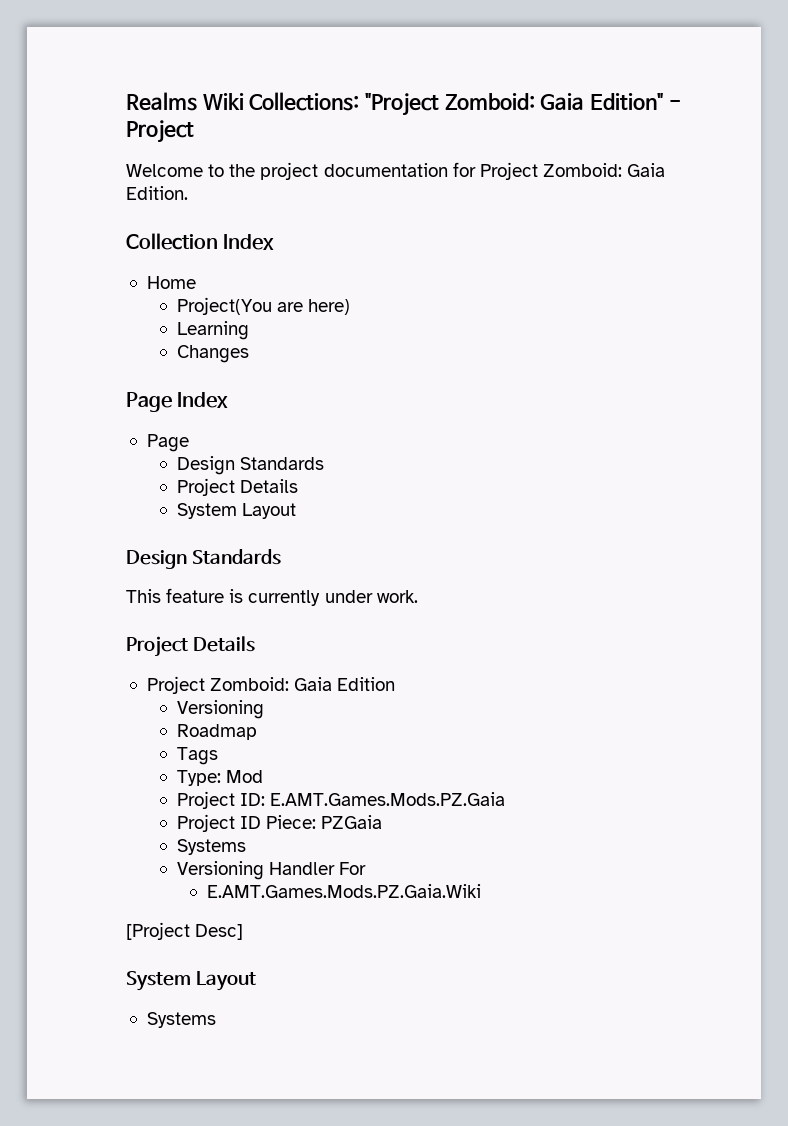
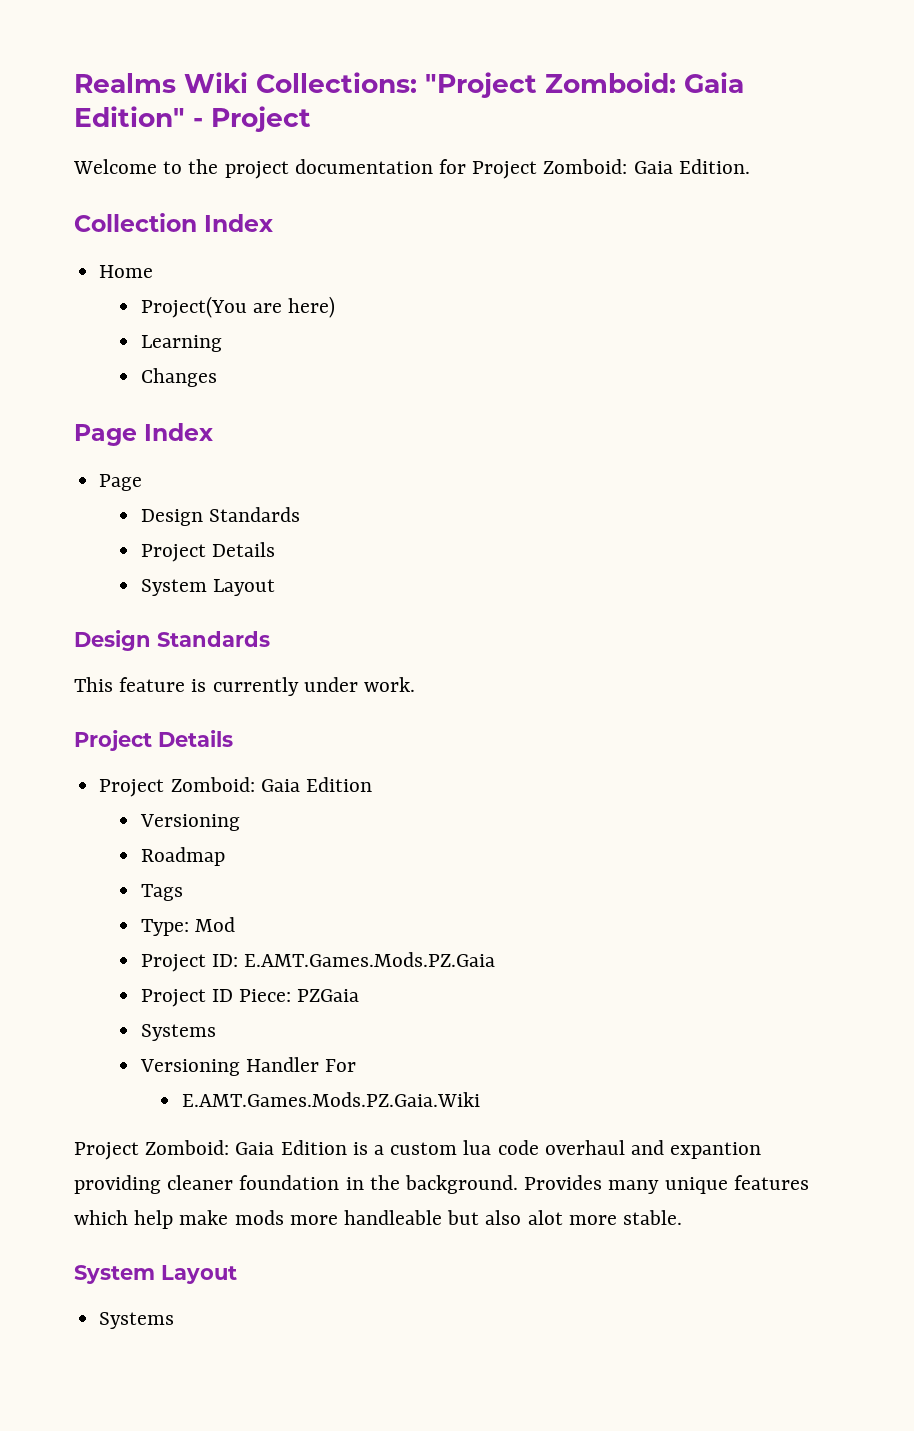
- [Project Desc]
+ Project Zomboid: Gaia Edition is a custom lua code overhaul and expantion providing cleaner foundation in the background. Provides many unique features which help make mods more handleable but also alot more stable.

